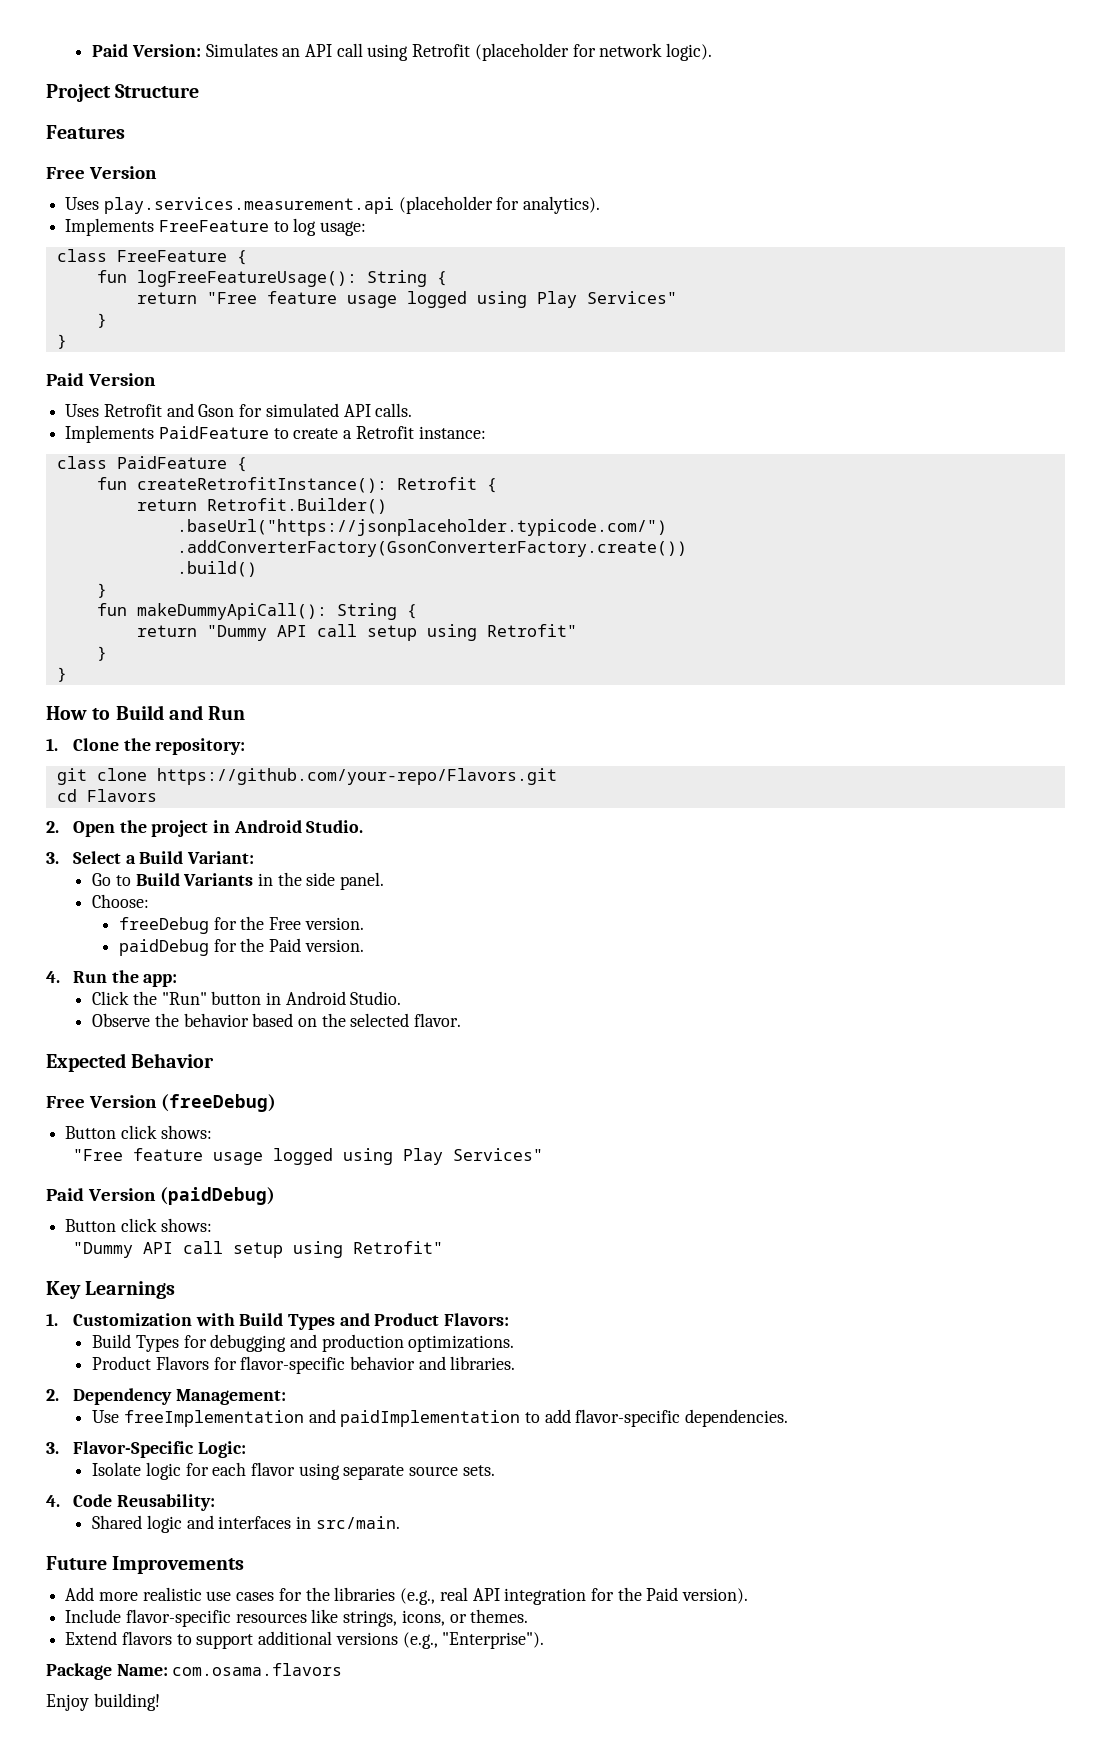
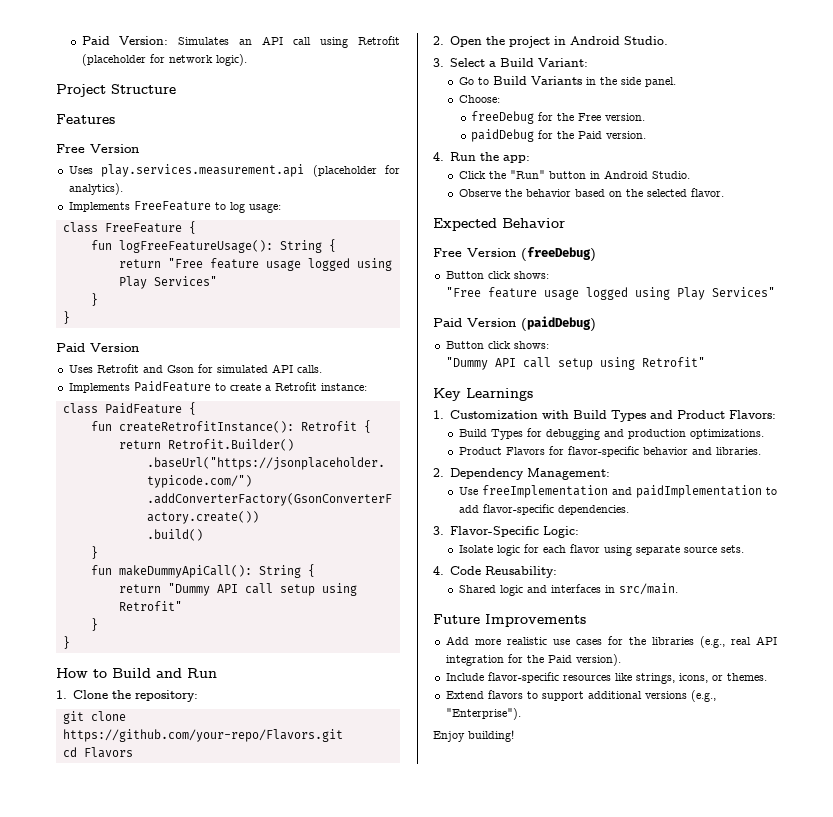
- Package Name: com.osama.flavors

